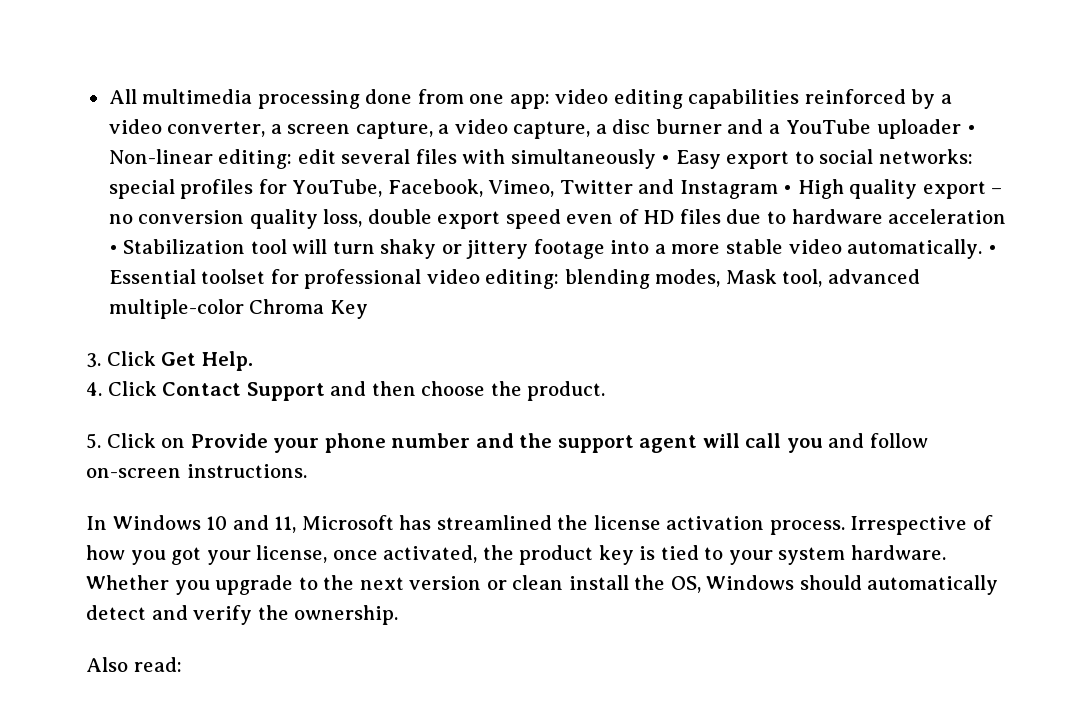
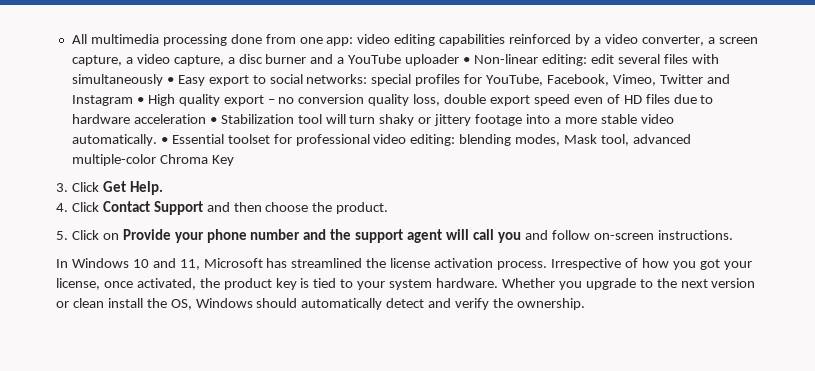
- Also read:

